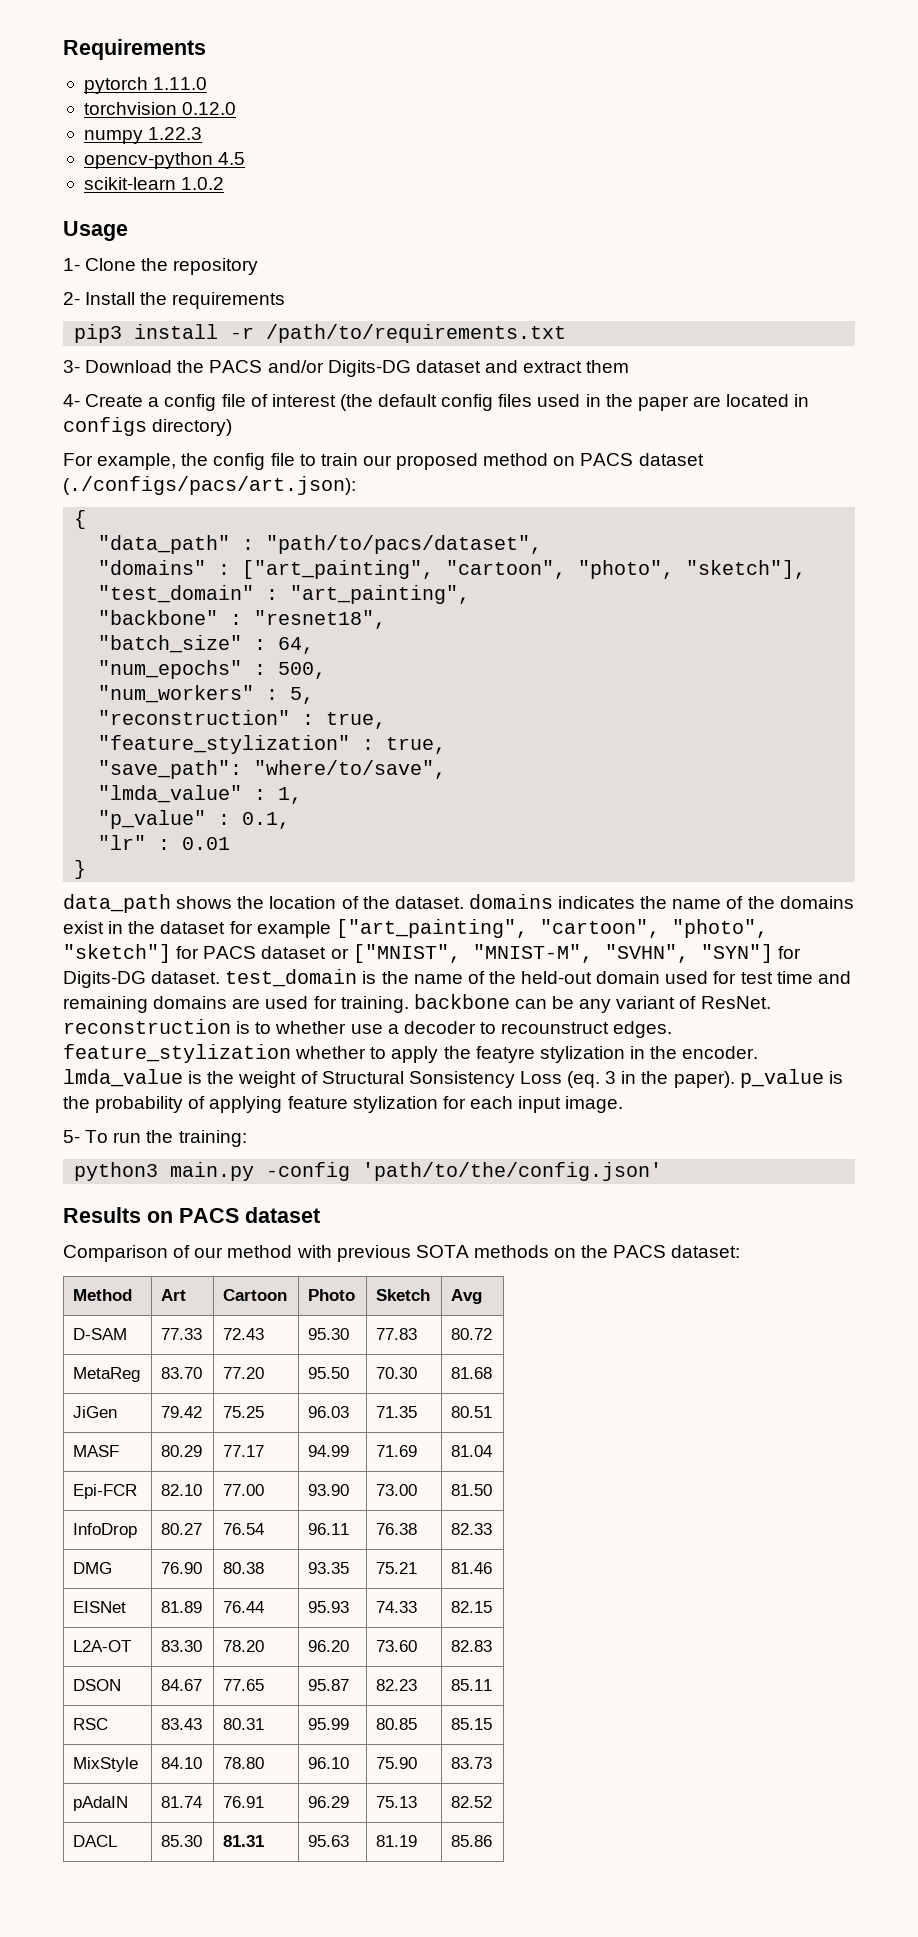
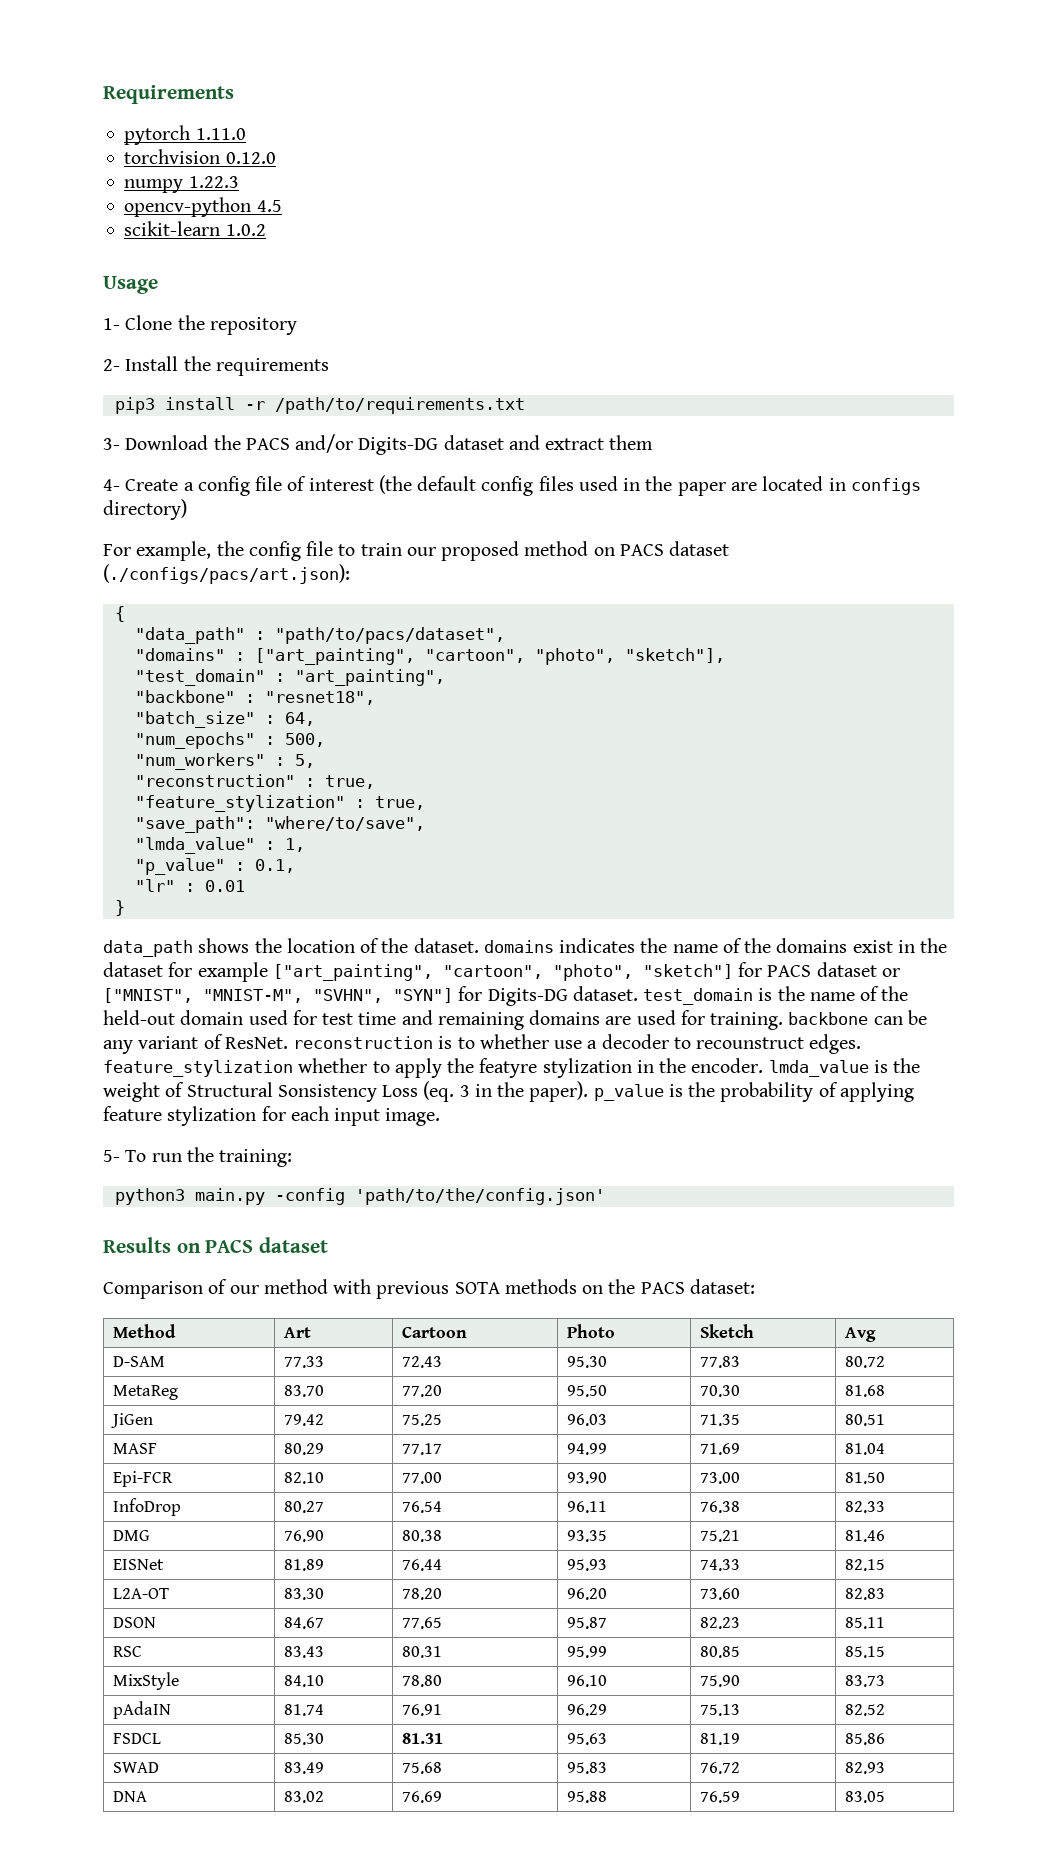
- DACL | 85.30 | 81.31 | 95.63 | 81.19 | 85.86
+ FSDCL | 85.30 | 81.31 | 95.63 | 81.19 | 85.86
+ SWAD | 83.49 | 75.68 | 95.83 | 76.72 | 82.93
+ DNA | 83.02 | 76.69 | 95.88 | 76.59 | 83.05

